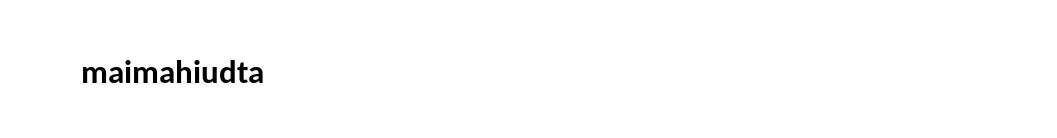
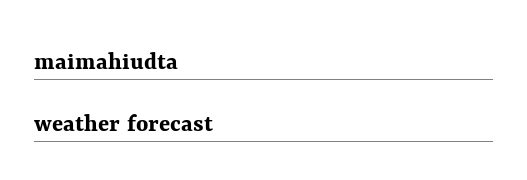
+ weather forecast

